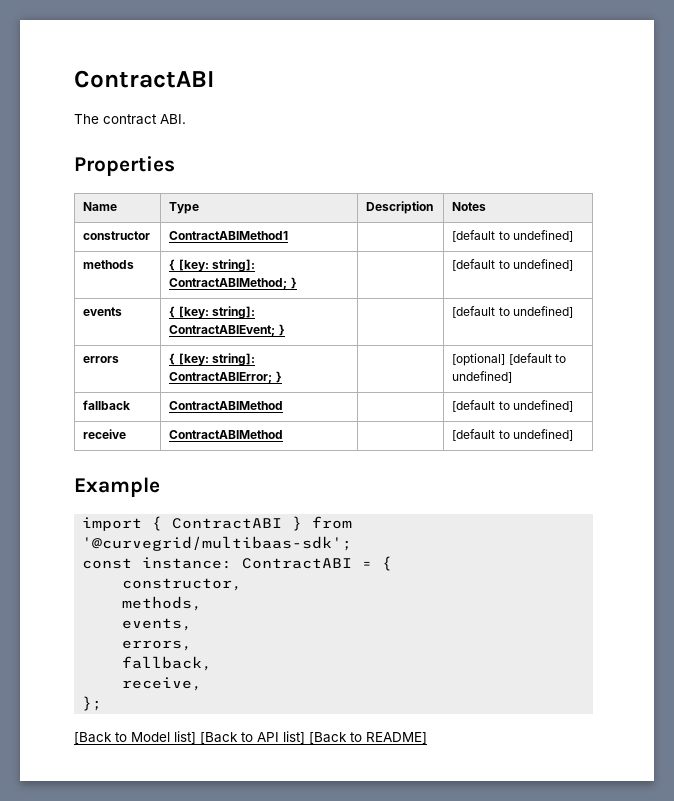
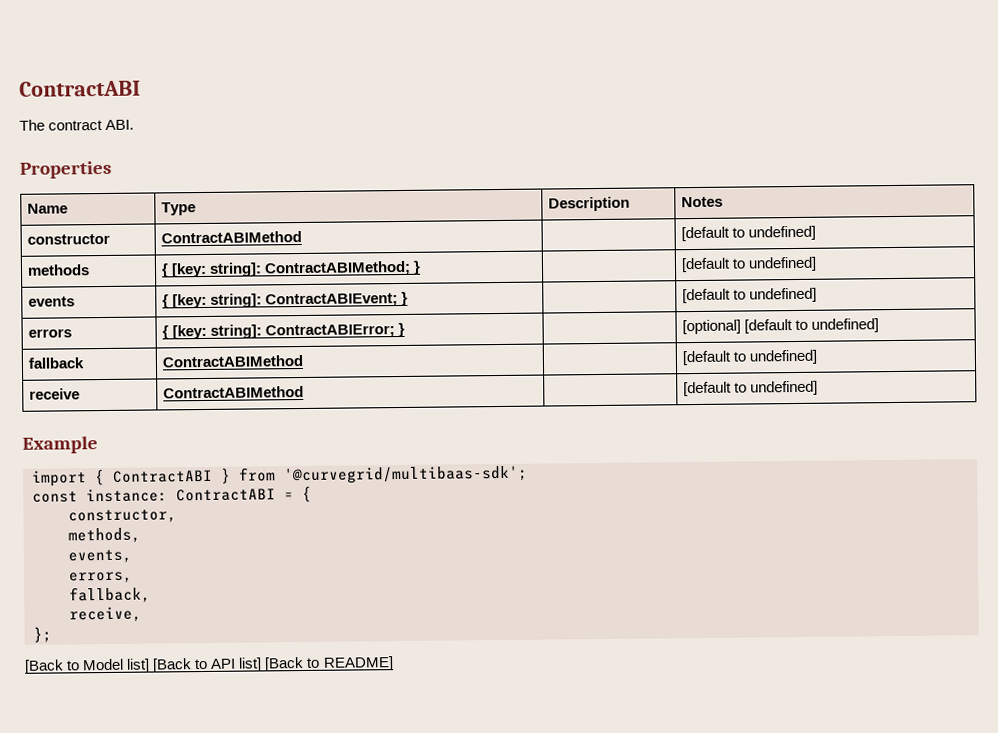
- constructor | ContractABIMethod1 | | [default to undefined]
+ constructor | ContractABIMethod | | [default to undefined]

